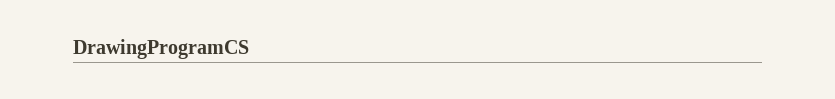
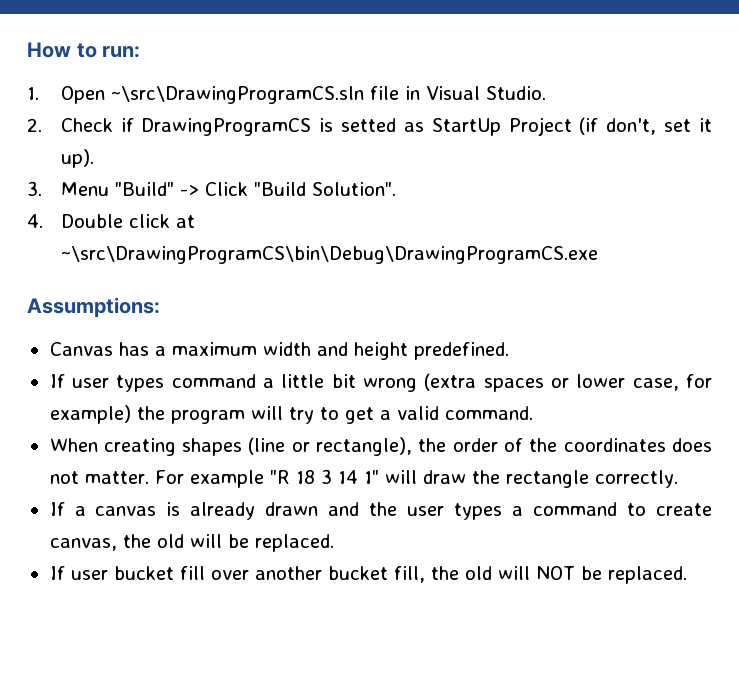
- DrawingProgramCS
+ How to run:
+ 1. Open ~\src\DrawingProgramCS.sln file in Visual Studio.
+ 2. Check if DrawingProgramCS is setted as StartUp Project (if don't, set it up).
+ 3. Menu "Build" -> Click "Build Solution".
+ 4. Double click at ~\src\DrawingProgramCS\bin\Debug\DrawingProgramCS.exe
+ Assumptions:
+ Canvas has a maximum width and height predefined.
+ If user types command a little bit wrong (extra spaces or lower case, for example) the program will try to get a valid command.
+ When creating shapes (line or rectangle), the order of the coordinates does not matter. For example "R 18 3 14 1" will draw the rectangle correctly.
+ If a canvas is already drawn and the user types a command to create canvas, the old will be replaced.
+ If user bucket fill over another bucket fill, the old will NOT be replaced.

